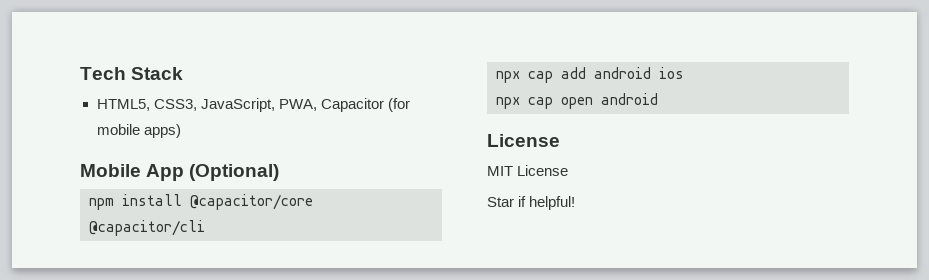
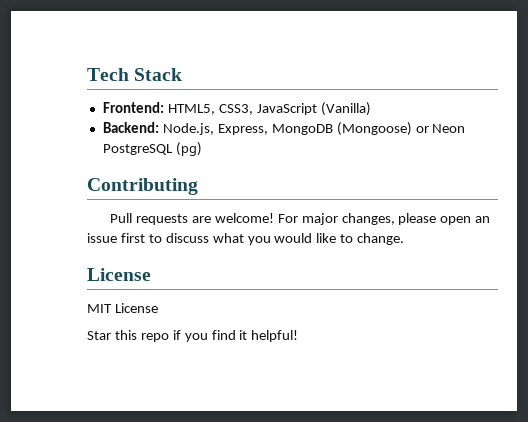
- HTML5, CSS3, JavaScript, PWA, Capacitor (for mobile apps)
- Mobile App (Optional)
- npm install @capacitor/core @capacitor/cli
- npx cap add android ios
- npx cap open android
+ Frontend: HTML5, CSS3, JavaScript (Vanilla)
+ Backend: Node.js, Express, MongoDB (Mongoose) or Neon PostgreSQL (pg)
+ Contributing
+ Pull requests are welcome! For major changes, please open an issue first to discuss what you would like to change.
  License
  MIT License
- Star if helpful!
+ Star this repo if you find it helpful!

